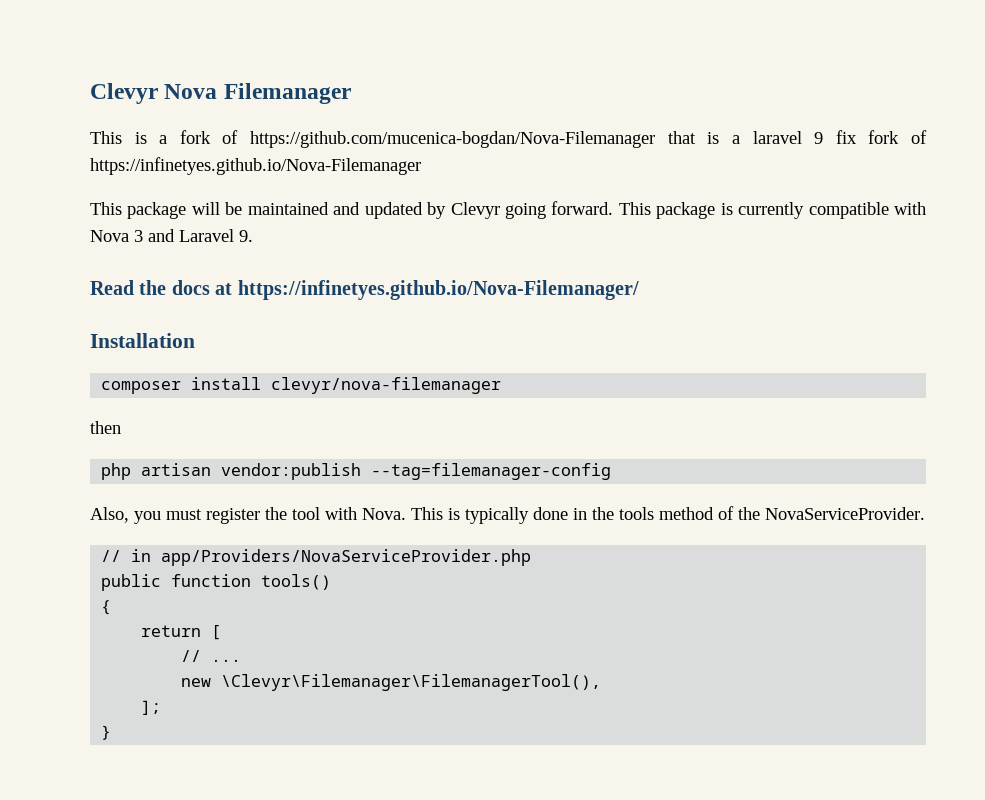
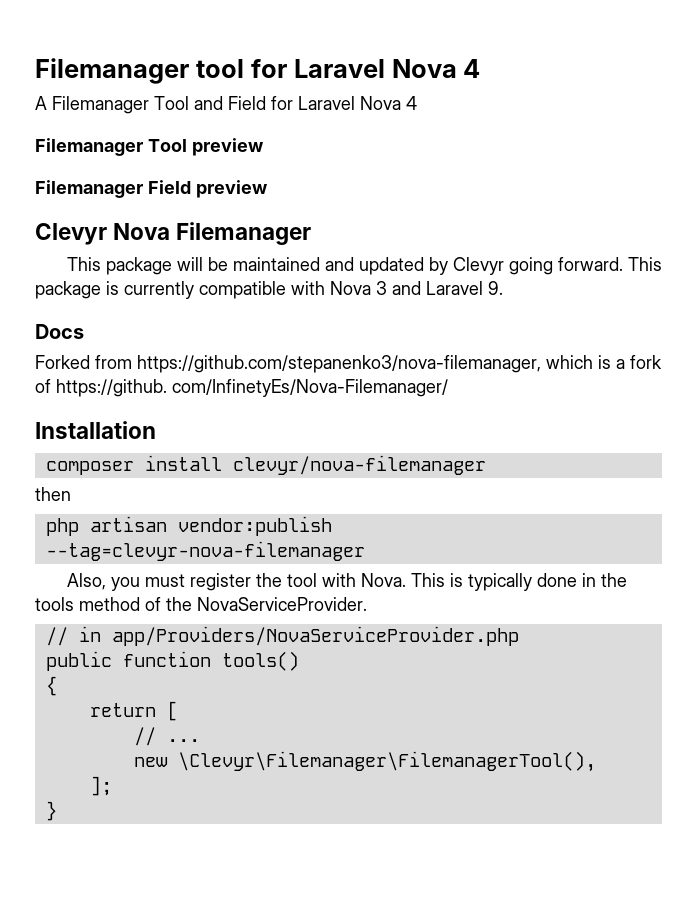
+ Filemanager tool for Laravel Nova 4
+ A Filemanager Tool and Field for Laravel Nova 4
+ Filemanager Tool preview
+ Filemanager Field preview
  Clevyr Nova Filemanager
- This is a fork of https://github.com/mucenica-bogdan/Nova-Filemanager that is a laravel 9 fix fork of https://infinetyes.github.io/Nova-Filemanager
- Read the docs at https://infinetyes.github.io/Nova-Filemanager/
+ Docs
+ Forked from https://github.com/stepanenko3/nova-filemanager, which is a fork of https://github. com/InfinetyEs/Nova-Filemanager/
- php artisan vendor:publish --tag=filemanager-config
+ php artisan vendor:publish --tag=clevyr-nova-filemanager

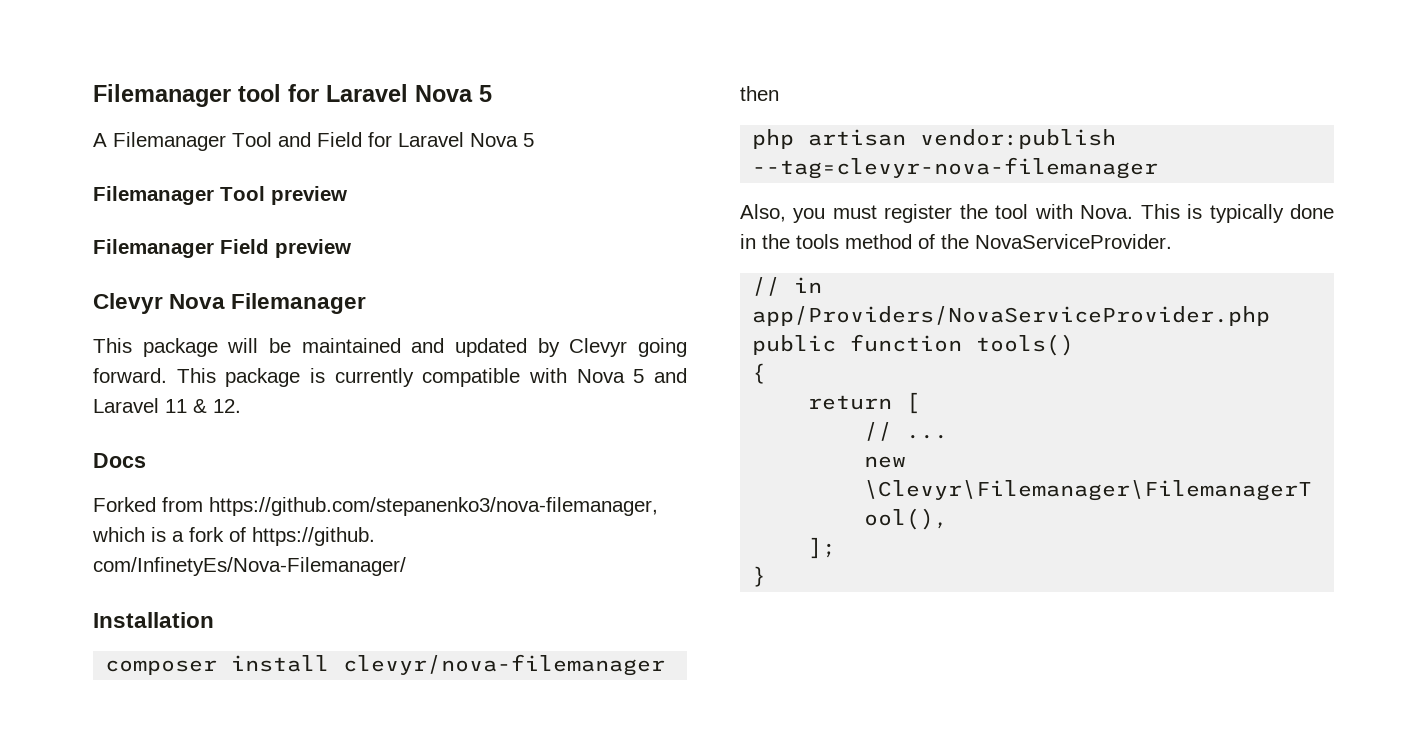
- Filemanager tool for Laravel Nova 4
+ Filemanager tool for Laravel Nova 5
- A Filemanager Tool and Field for Laravel Nova 4
+ A Filemanager Tool and Field for Laravel Nova 5
- This package is currently compatible with Nova 3 and Laravel 9.
+ This package is currently compatible with Nova 5 and Laravel 11 & 12.

